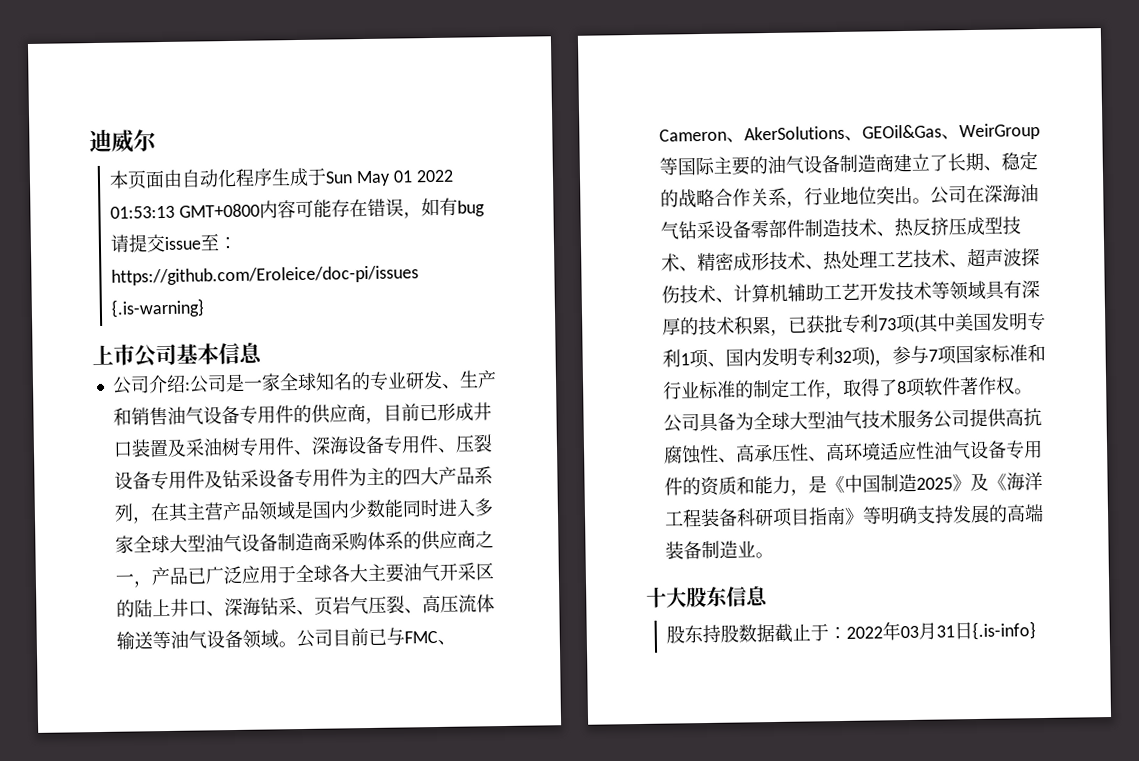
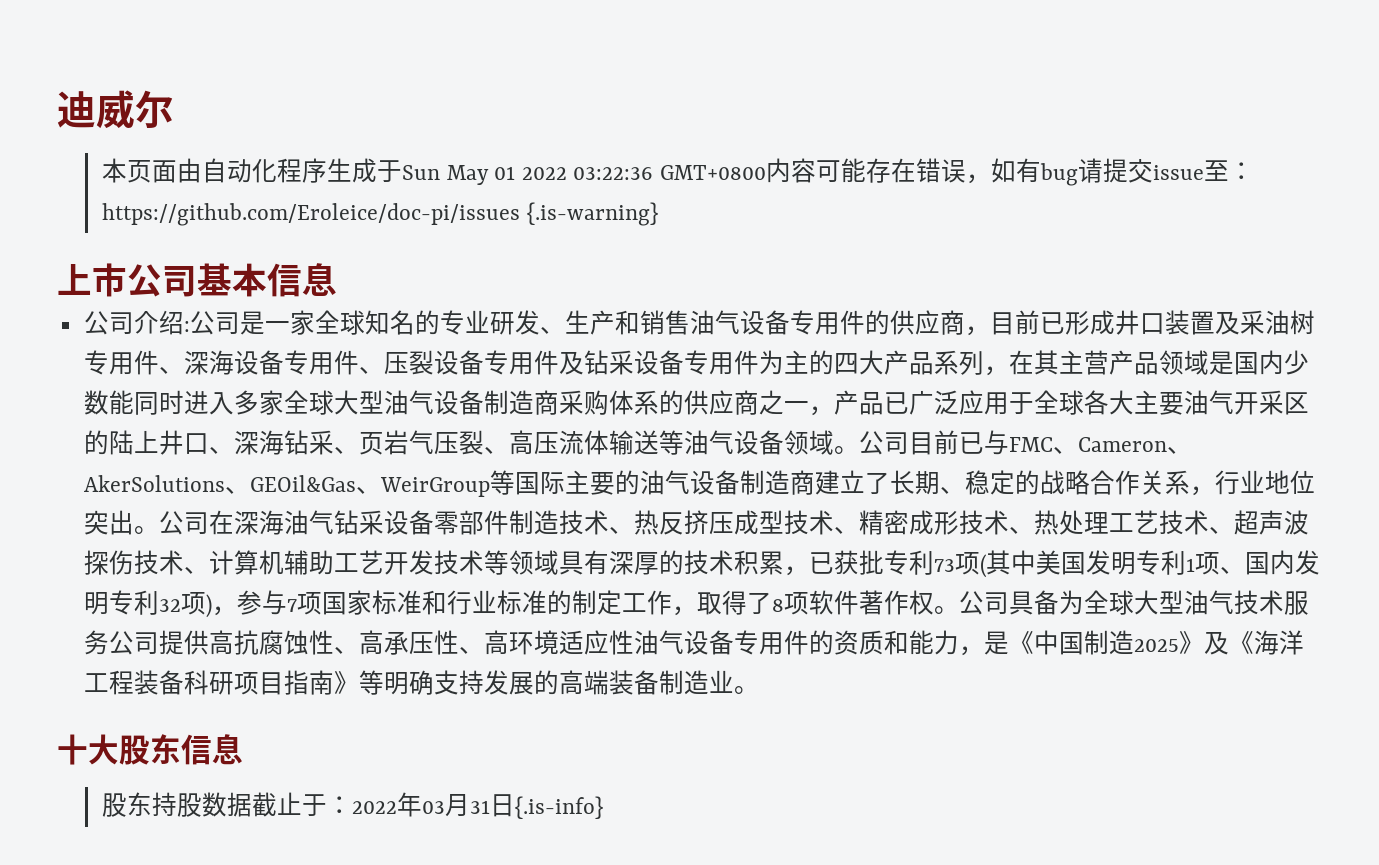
- 本页面由自动化程序生成于Sun May 01 2022 01:53:13 GMT+0800内容可能存在错误，如有bug请提交issue至：https://github.com/Eroleice/doc-pi/issues {.is-warning}
+ 本页面由自动化程序生成于Sun May 01 2022 03:22:36 GMT+0800内容可能存在错误，如有bug请提交issue至：https://github.com/Eroleice/doc-pi/issues {.is-warning}

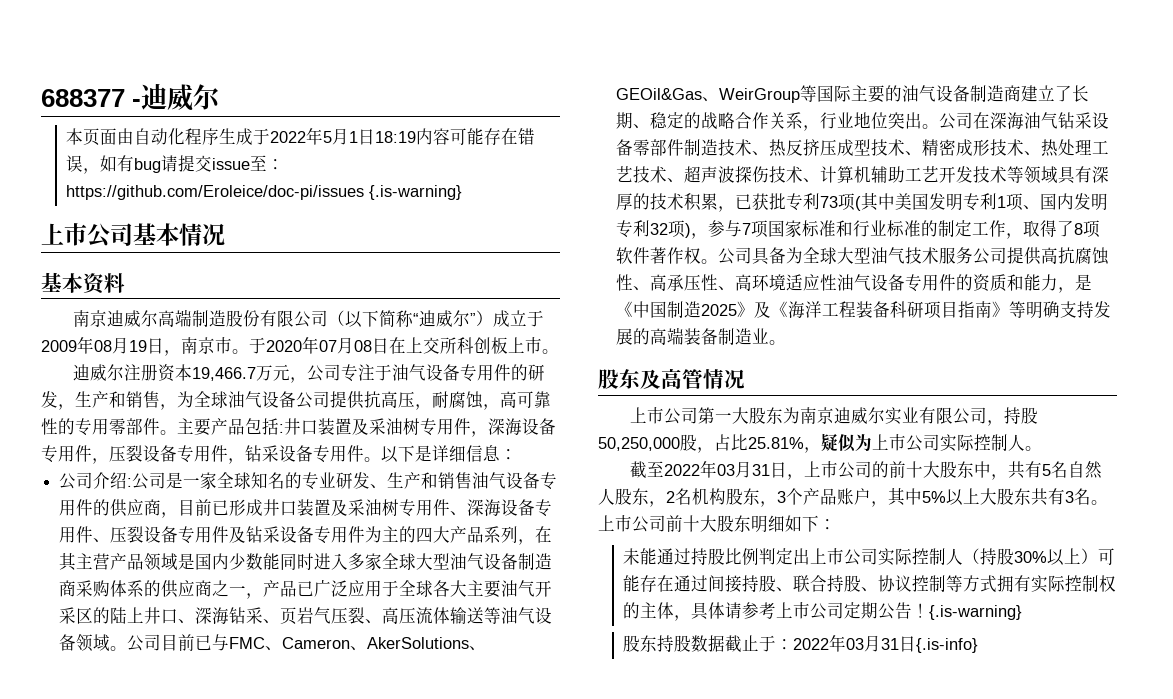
- 迪威尔
+ 688377 -迪威尔
- 本页面由自动化程序生成于Sun May 01 2022 03:22:36 GMT+0800内容可能存在错误，如有bug请提交issue至：https://github.com/Eroleice/doc-pi/issues {.is-warning}
+ 本页面由自动化程序生成于2022年5月1日18:19内容可能存在错误，如有bug请提交issue至：https://github.com/Eroleice/doc-pi/issues {.is-warning}
- 上市公司基本信息
+ 上市公司基本情况
+ 基本资料
+ 南京迪威尔高端制造股份有限公司（以下简称“迪威尔”）成立于2009年08月19日，南京市。于2020年07月08日在上交所科创板上市。
+ 迪威尔注册资本19,466.7万元，公司专注于油气设备专用件的研发，生产和销售，为全球油气设备公司提供抗高压，耐腐蚀，高可靠性的专用零部件。主要产品包括:井口装置及采油树专用件，深海设备专用件，压裂设备专用件，钻采设备专用件。以下是详细信息：
- 十大股东信息
+ 股东及高管情况
+ 上市公司第一大股东为南京迪威尔实业有限公司，持股50,250,000股，占比25.81%，疑似为上市公司实际控制人。
+ 截至2022年03月31日，上市公司的前十大股东中，共有5名自然人股东，2名机构股东，3个产品账户，其中5%以上大股东共有3名。上市公司前十大股东明细如下：
+ 未能通过持股比例判定出上市公司实际控制人（持股30%以上）可能存在通过间接持股、联合持股、协议控制等方式拥有实际控制权的主体，具体请参考上市公司定期公告！{.is-warning}

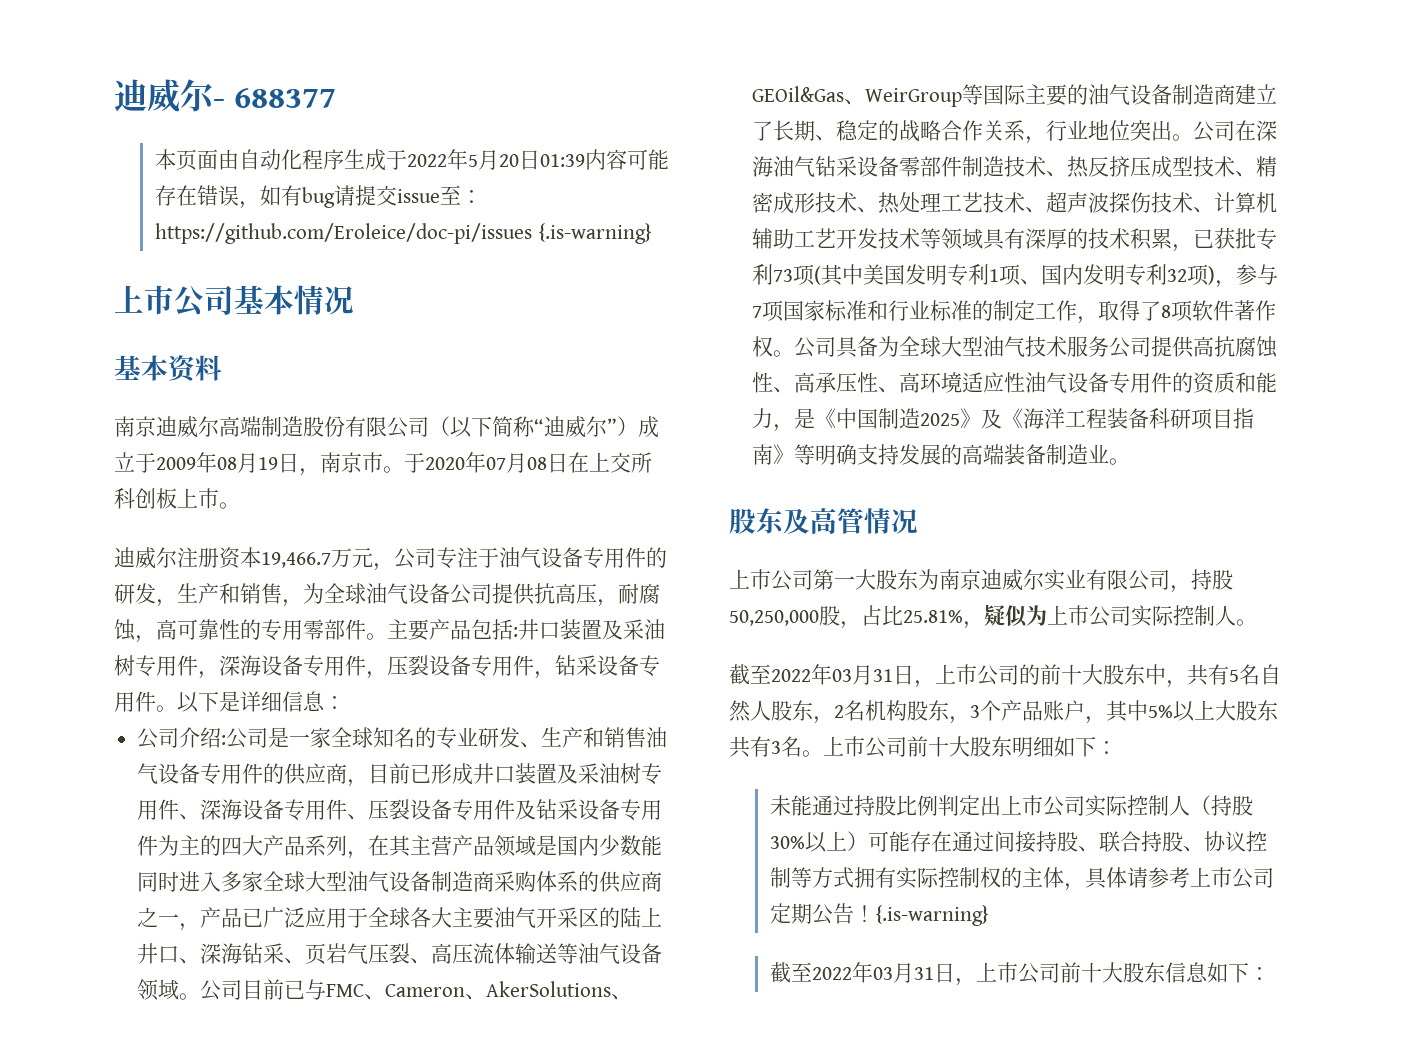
- 688377 -迪威尔
+ 迪威尔- 688377
- 本页面由自动化程序生成于2022年5月1日18:19内容可能存在错误，如有bug请提交issue至：https://github.com/Eroleice/doc-pi/issues {.is-warning}
+ 本页面由自动化程序生成于2022年5月20日01:39内容可能存在错误，如有bug请提交issue至：https://github.com/Eroleice/doc-pi/issues {.is-warning}
- 股东持股数据截止于：2022年03月31日{.is-info}
+ 截至2022年03月31日，上市公司前十大股东信息如下：

